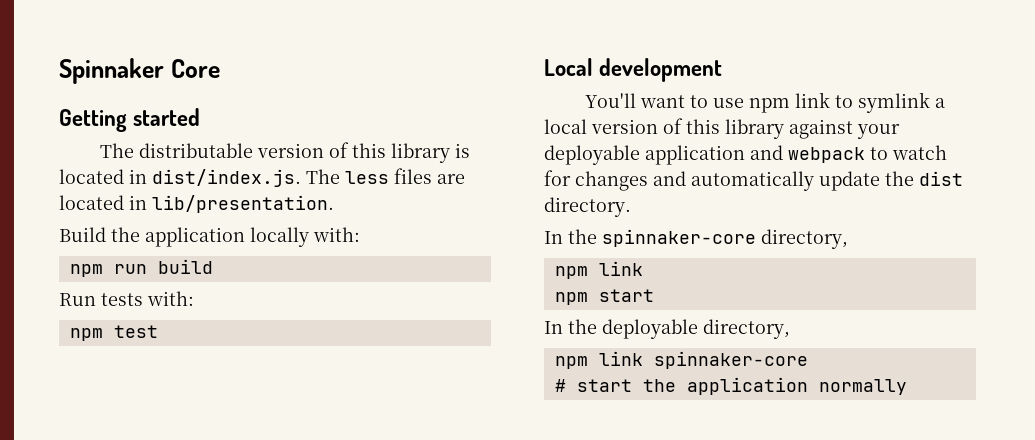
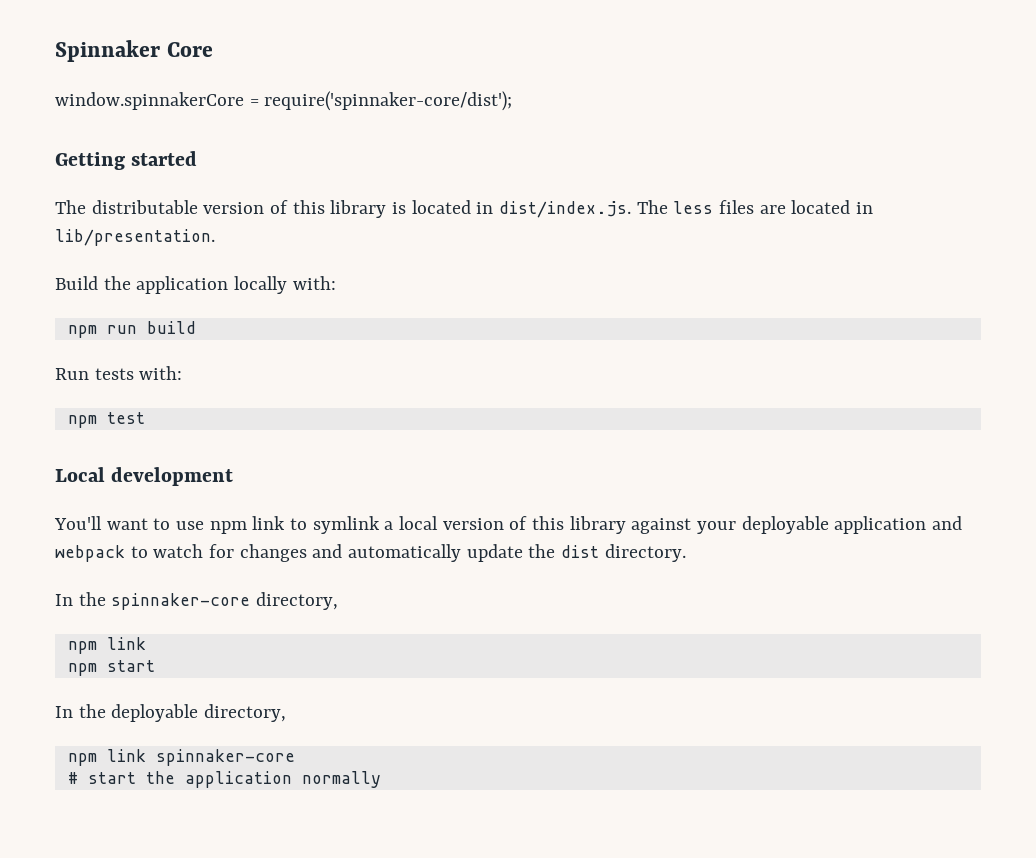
+ window.spinnakerCore = require('spinnaker-core/dist');

